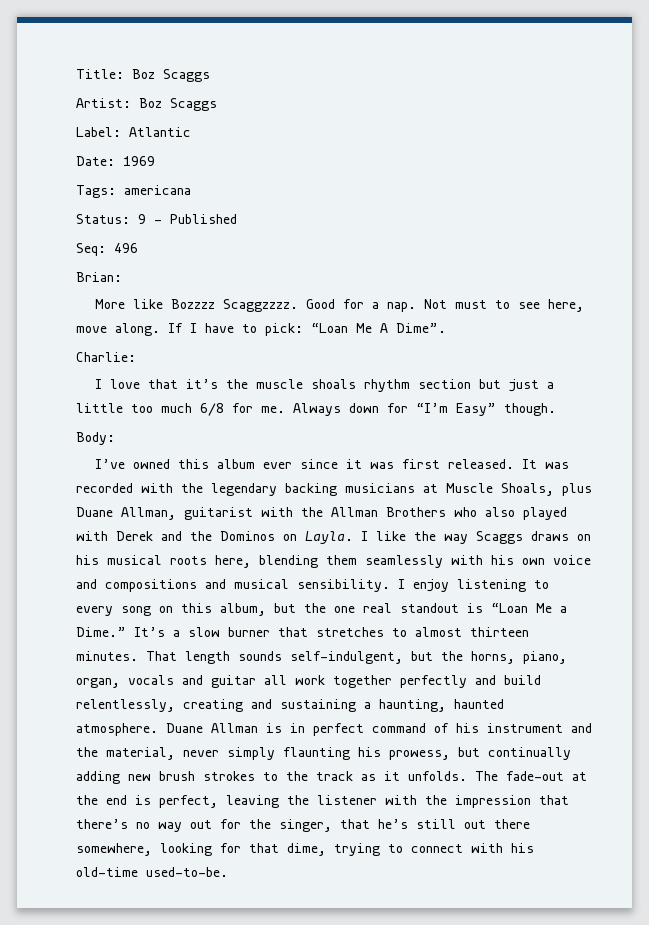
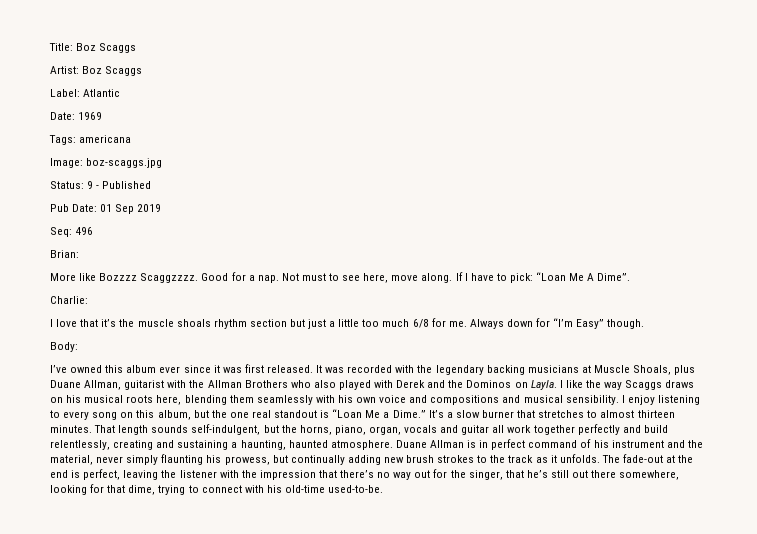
+ Image: boz-scaggs.jpg
+ Pub Date: 01 Sep 2019

